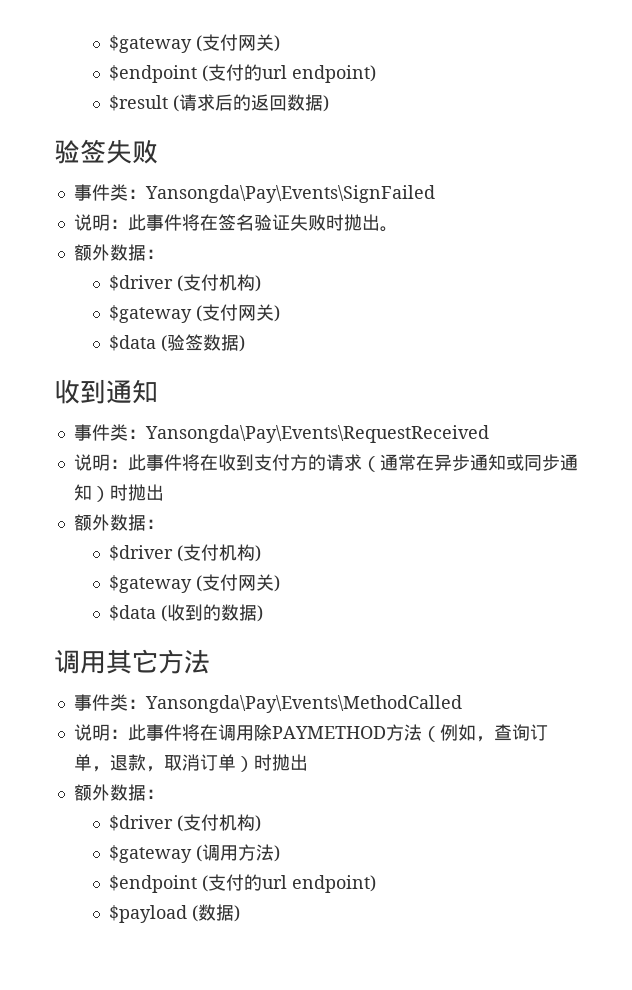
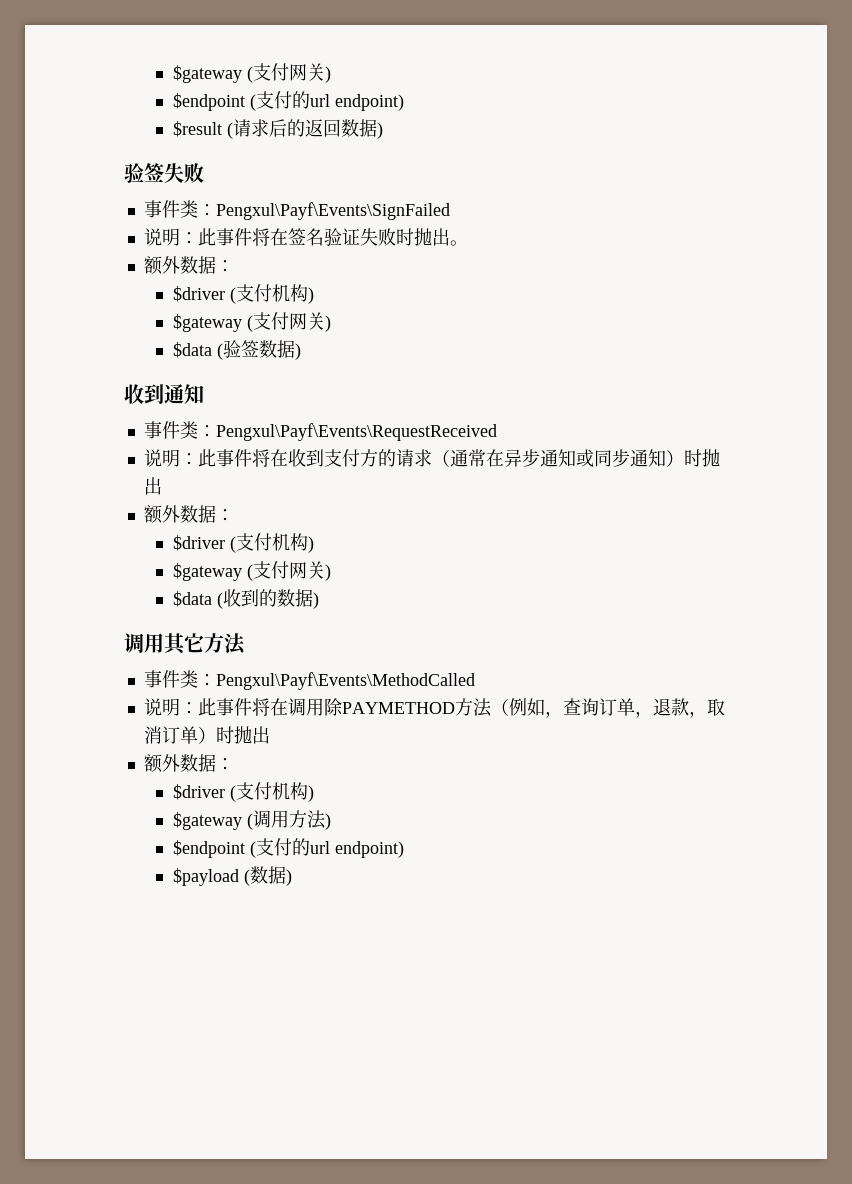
- 事件类：Yansongda\Pay\Events\SignFailed
+ 事件类：Pengxul\Payf\Events\SignFailed
- 事件类：Yansongda\Pay\Events\RequestReceived
+ 事件类：Pengxul\Payf\Events\RequestReceived
- 事件类：Yansongda\Pay\Events\MethodCalled
+ 事件类：Pengxul\Payf\Events\MethodCalled

